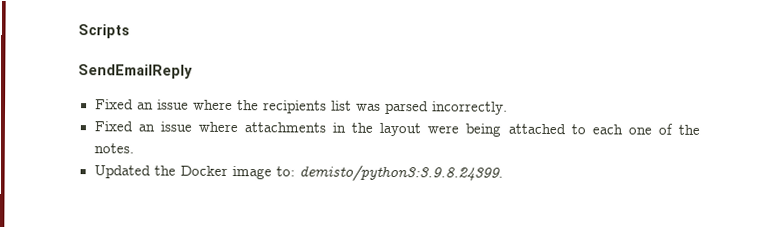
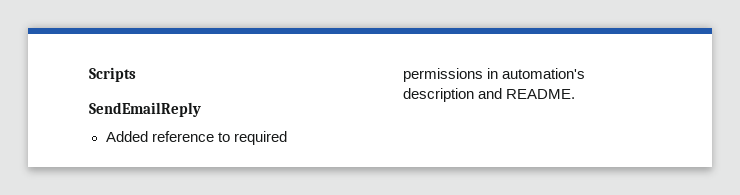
- Fixed an issue where the recipients list was parsed incorrectly.
- Fixed an issue where attachments in the layout were being attached to each one of the notes.
- Updated the Docker image to: demisto/python3:3.9.8.24399.
+ Added reference to required permissions in automation's description and README.

